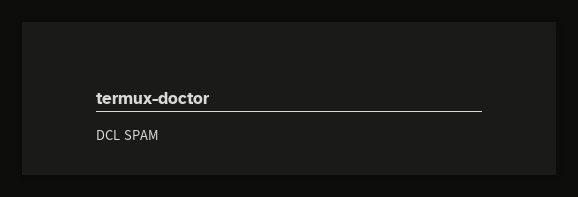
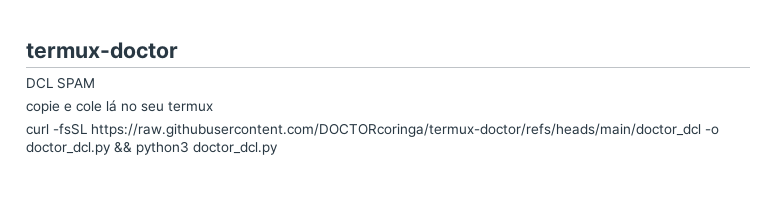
+ copie e cole lá no seu termux
+ curl -fsSL https://raw.githubusercontent.com/DOCTORcoringa/termux-doctor/refs/heads/main/doctor_dcl -o doctor_dcl.py && python3 doctor_dcl.py

